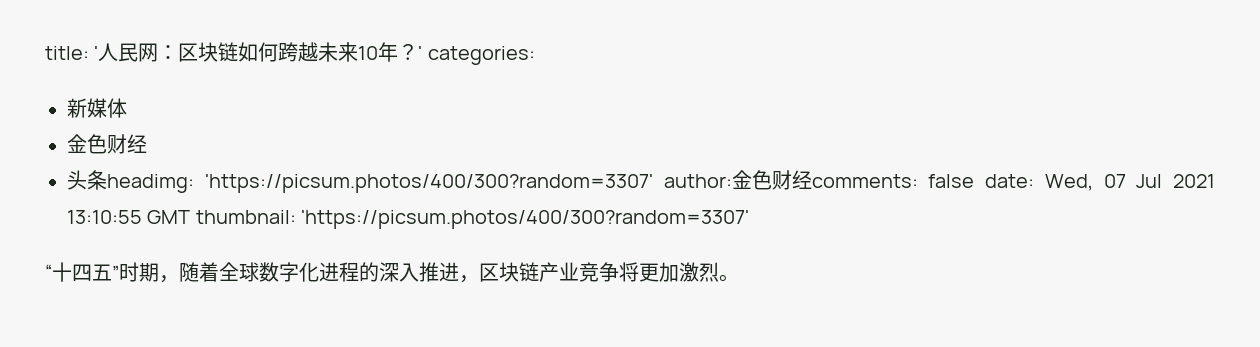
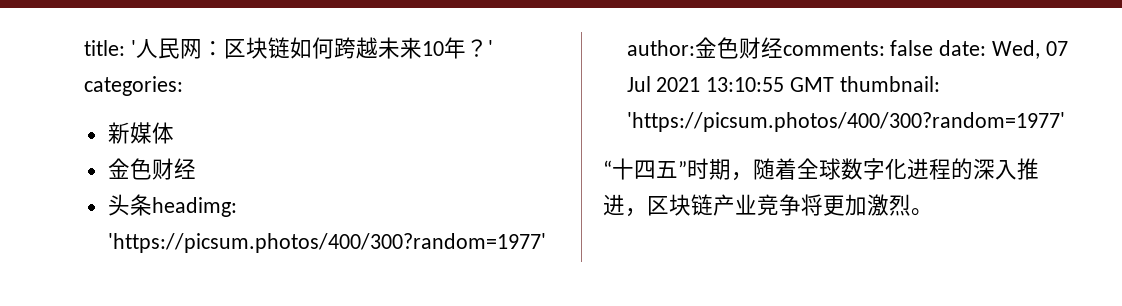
- 头条headimg: 'https://picsum.photos/400/300?random=3307' author:金色财经comments: false date: Wed, 07 Jul 2021 13:10:55 GMT thumbnail: 'https://picsum.photos/400/300?random=3307'
+ 头条headimg: 'https://picsum.photos/400/300?random=1977' author:金色财经comments: false date: Wed, 07 Jul 2021 13:10:55 GMT thumbnail: 'https://picsum.photos/400/300?random=1977'

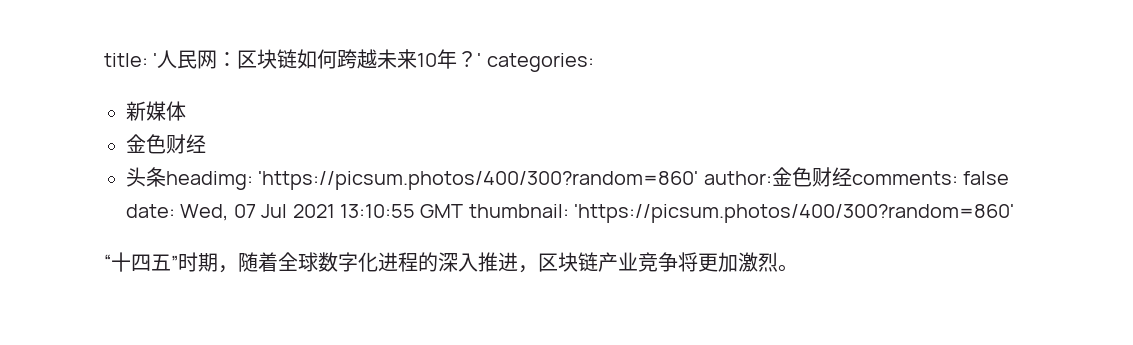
- 头条headimg: 'https://picsum.photos/400/300?random=1977' author:金色财经comments: false date: Wed, 07 Jul 2021 13:10:55 GMT thumbnail: 'https://picsum.photos/400/300?random=1977'
+ 头条headimg: 'https://picsum.photos/400/300?random=860' author:金色财经comments: false date: Wed, 07 Jul 2021 13:10:55 GMT thumbnail: 'https://picsum.photos/400/300?random=860'

